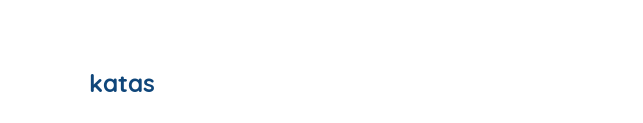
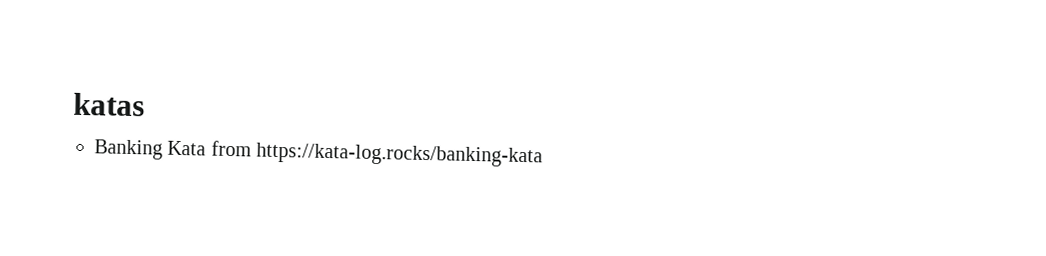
+ Banking Kata from https://kata-log.rocks/banking-kata

